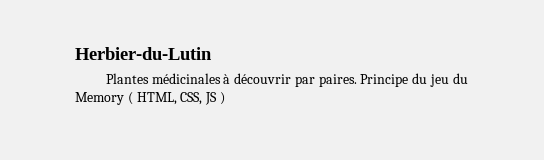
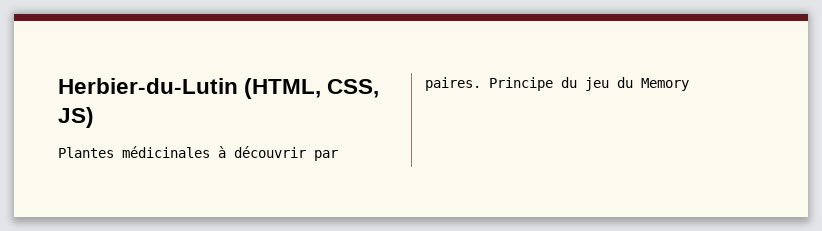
- Herbier-du-Lutin
+ Herbier-du-Lutin (HTML, CSS, JS)
- Principe du jeu du Memory ( HTML, CSS, JS )
+ Principe du jeu du Memory

